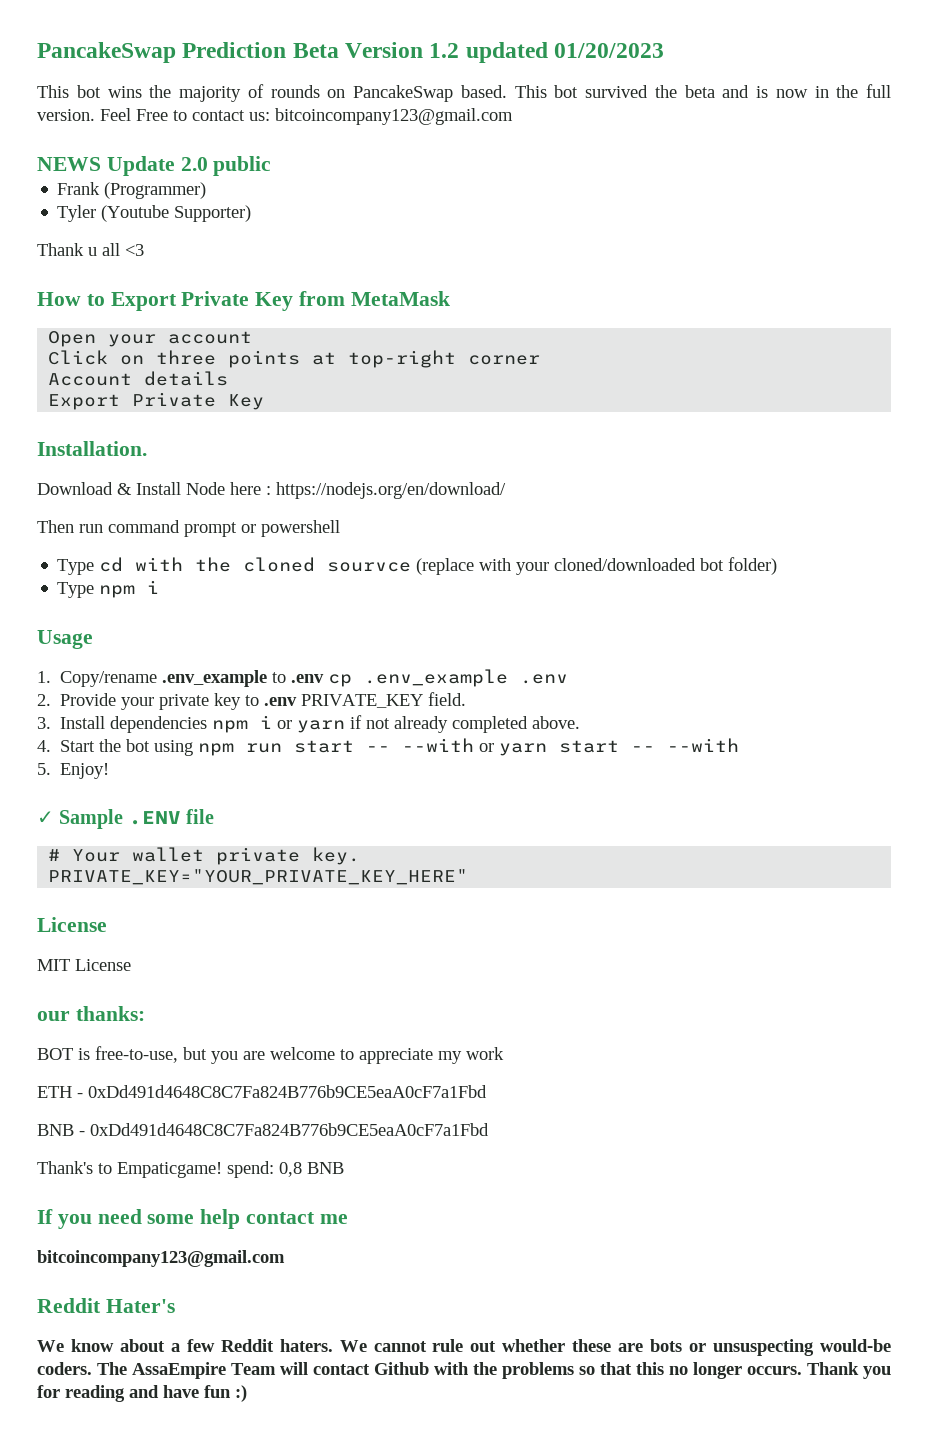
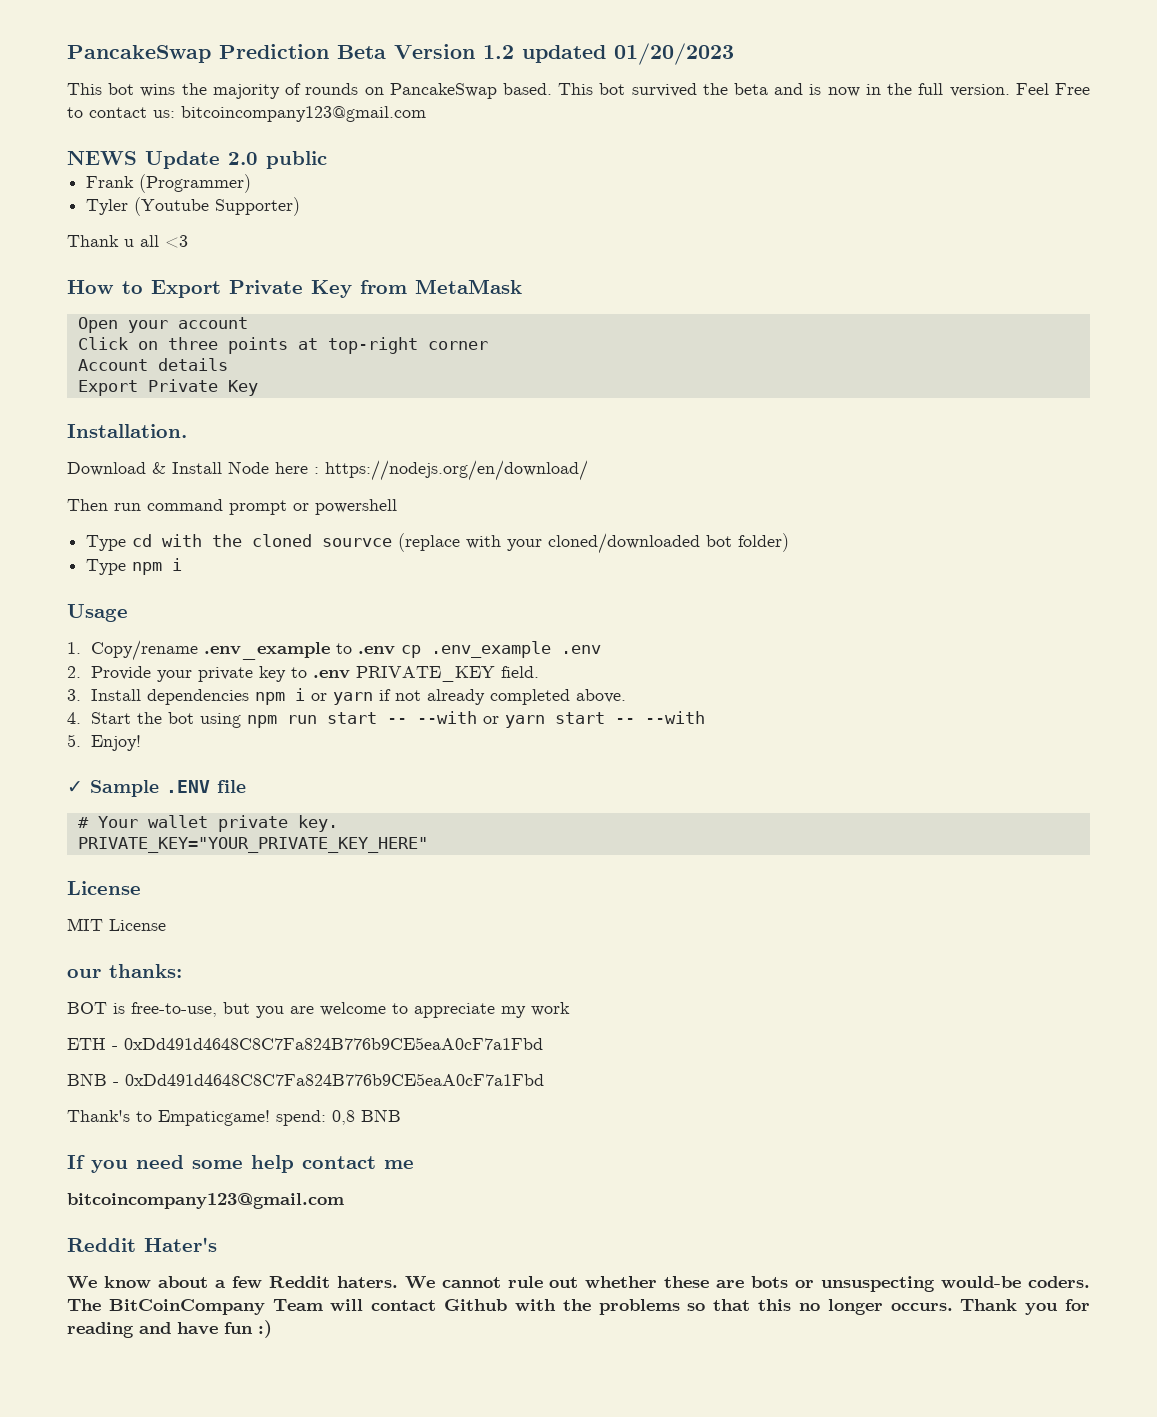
- The AssaEmpire Team will contact Github with the problems so that this no longer occurs.
+ The BitCoinCompany Team will contact Github with the problems so that this no longer occurs.

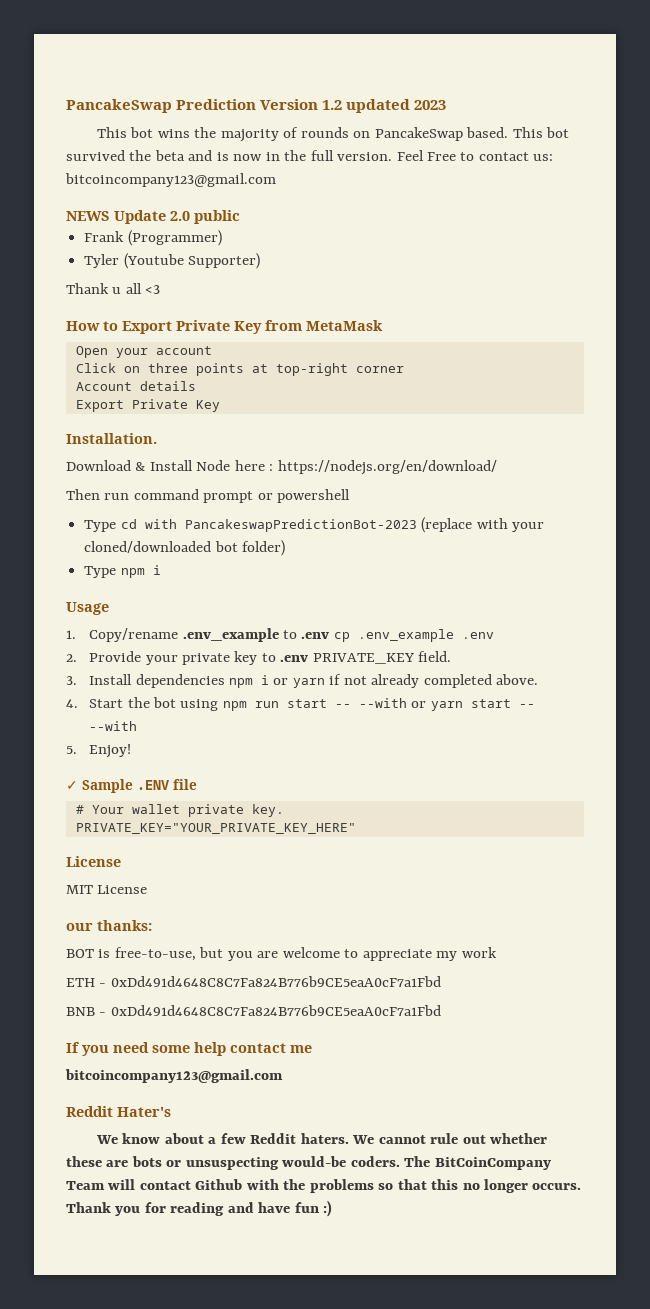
- PancakeSwap Prediction Beta Version 1.2 updated 01/20/2023
+ PancakeSwap Prediction Version 1.2 updated 2023
- Type cd with the cloned sourvce (replace with your cloned/downloaded bot folder)
+ Type cd with PancakeswapPredictionBot-2023 (replace with your cloned/downloaded bot folder)
- Thank's to Empaticgame! spend: 0,8 BNB

